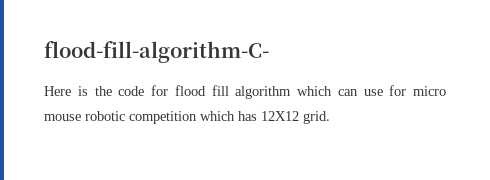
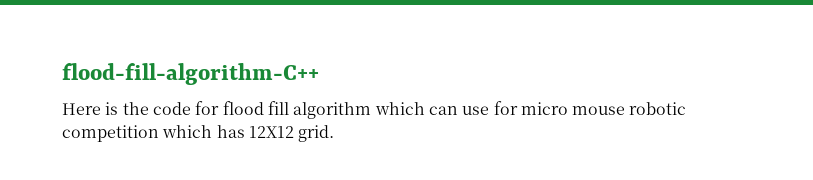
- flood-fill-algorithm-C-
+ flood-fill-algorithm-C++

